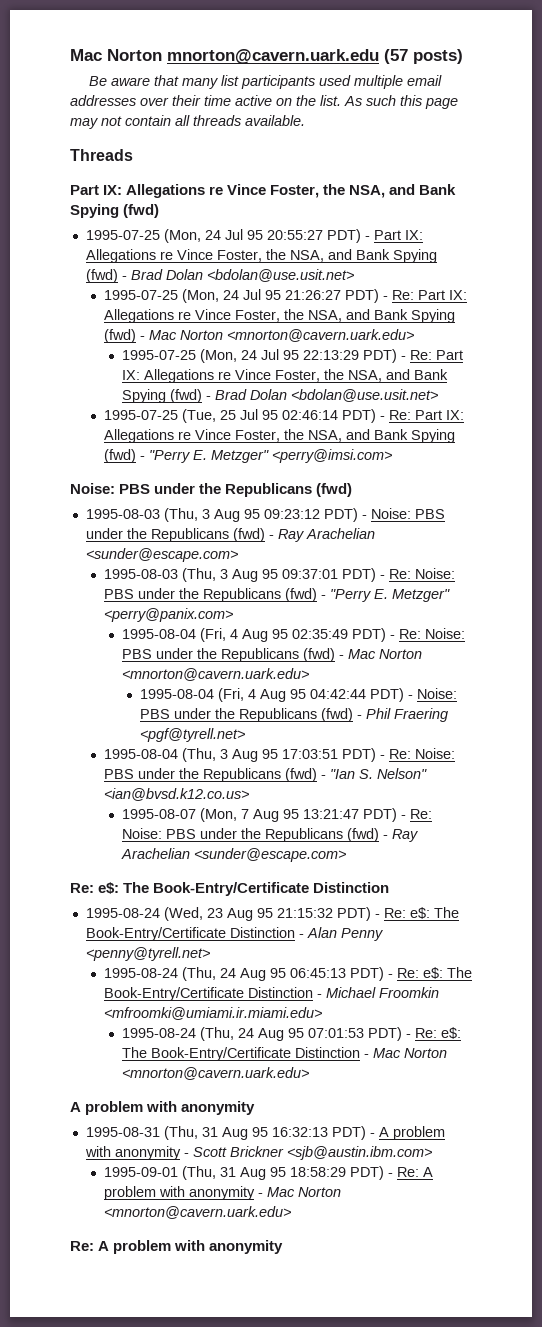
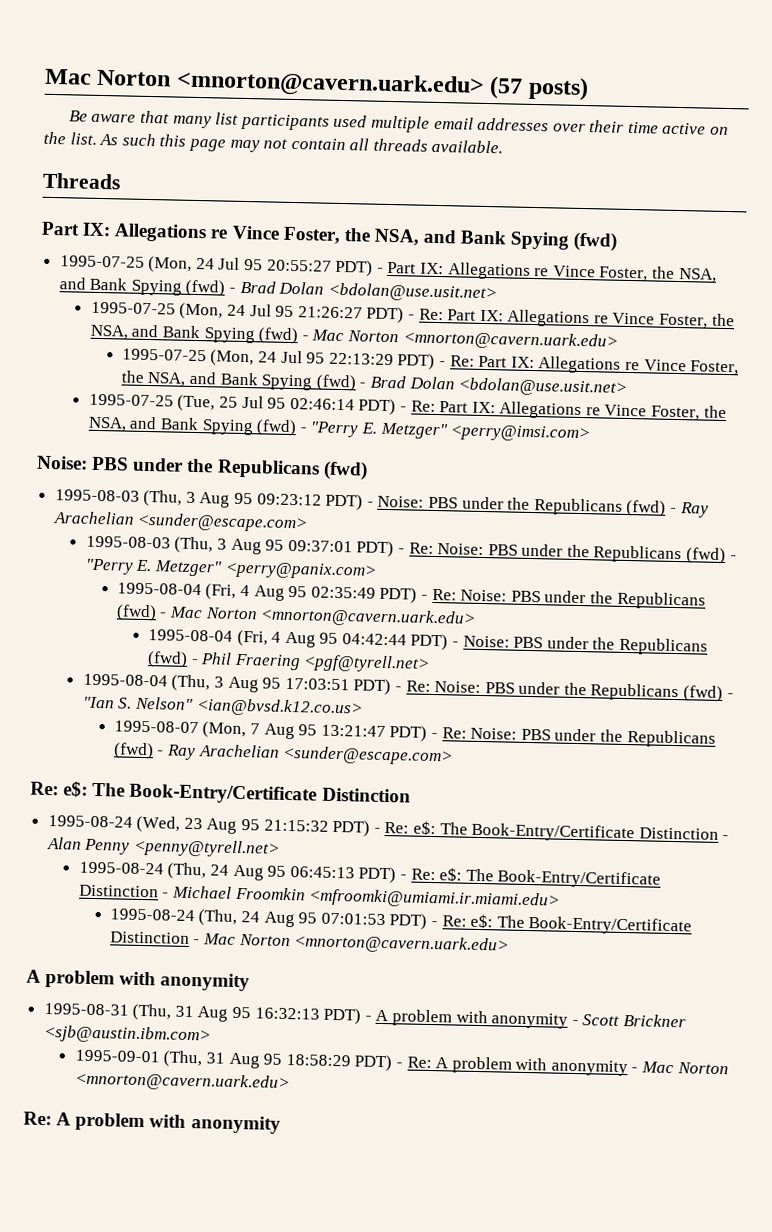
- Mac Norton mnorton@cavern.uark.edu (57 posts)
+ Mac Norton <mnorton@cavern.uark.edu> (57 posts)

